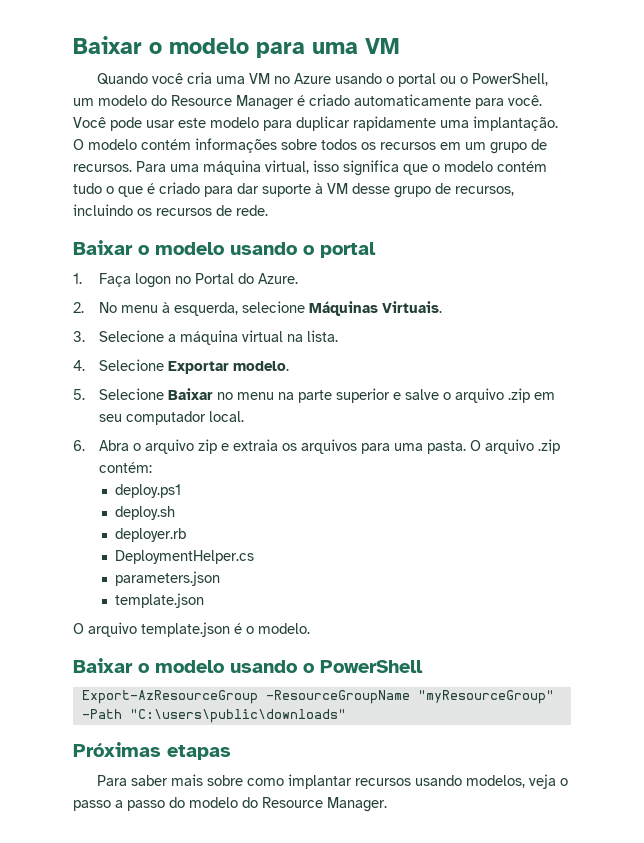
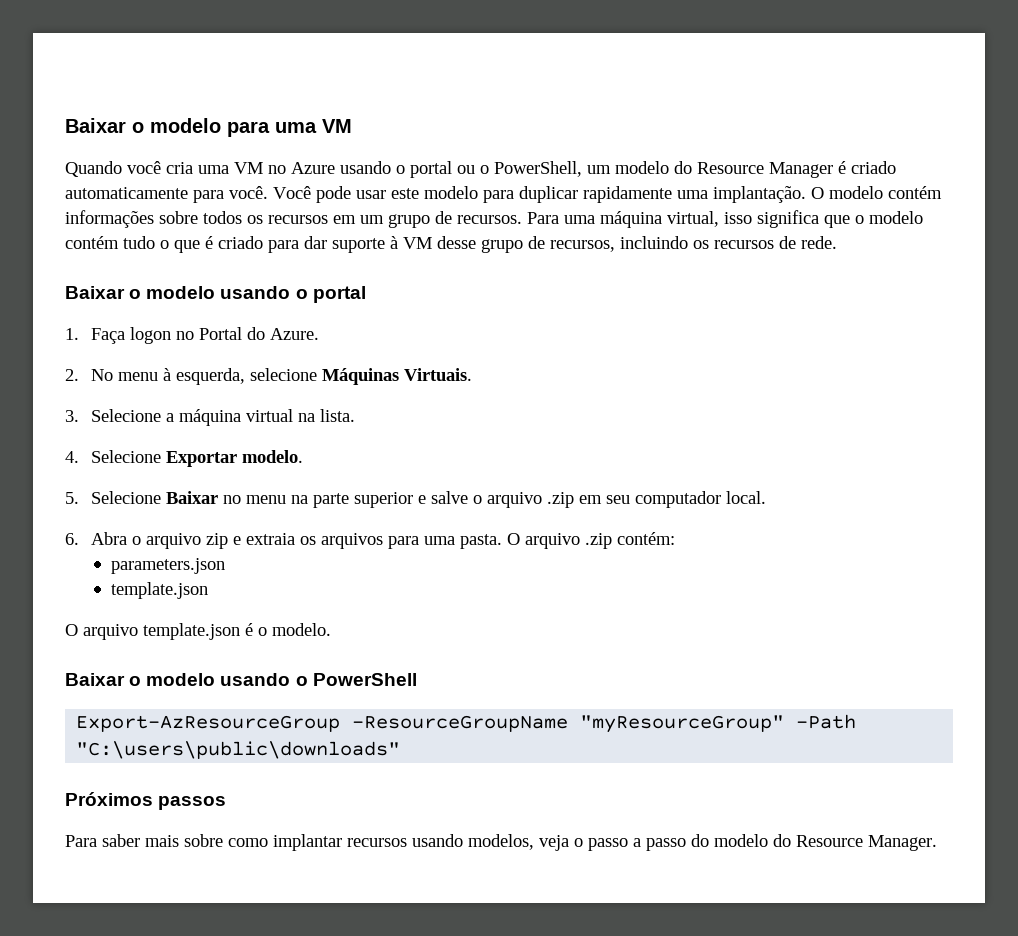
- deploy.ps1
- deploy.sh
- deployer.rb
- DeploymentHelper.cs
- Próximas etapas
+ Próximos passos

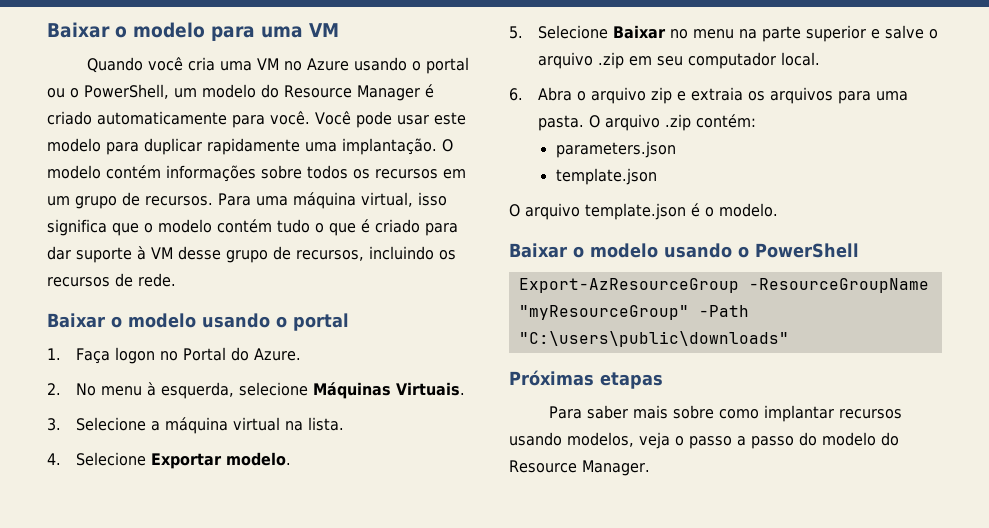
- Próximos passos
+ Próximas etapas

